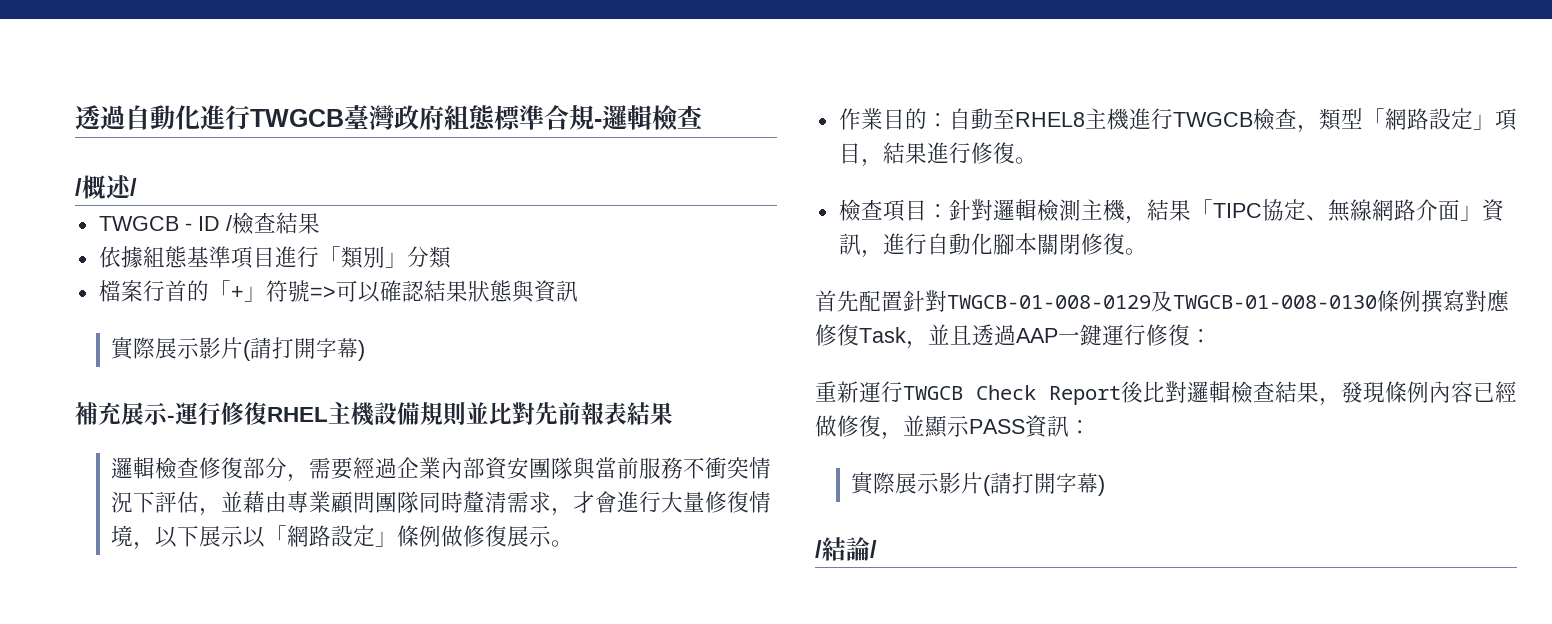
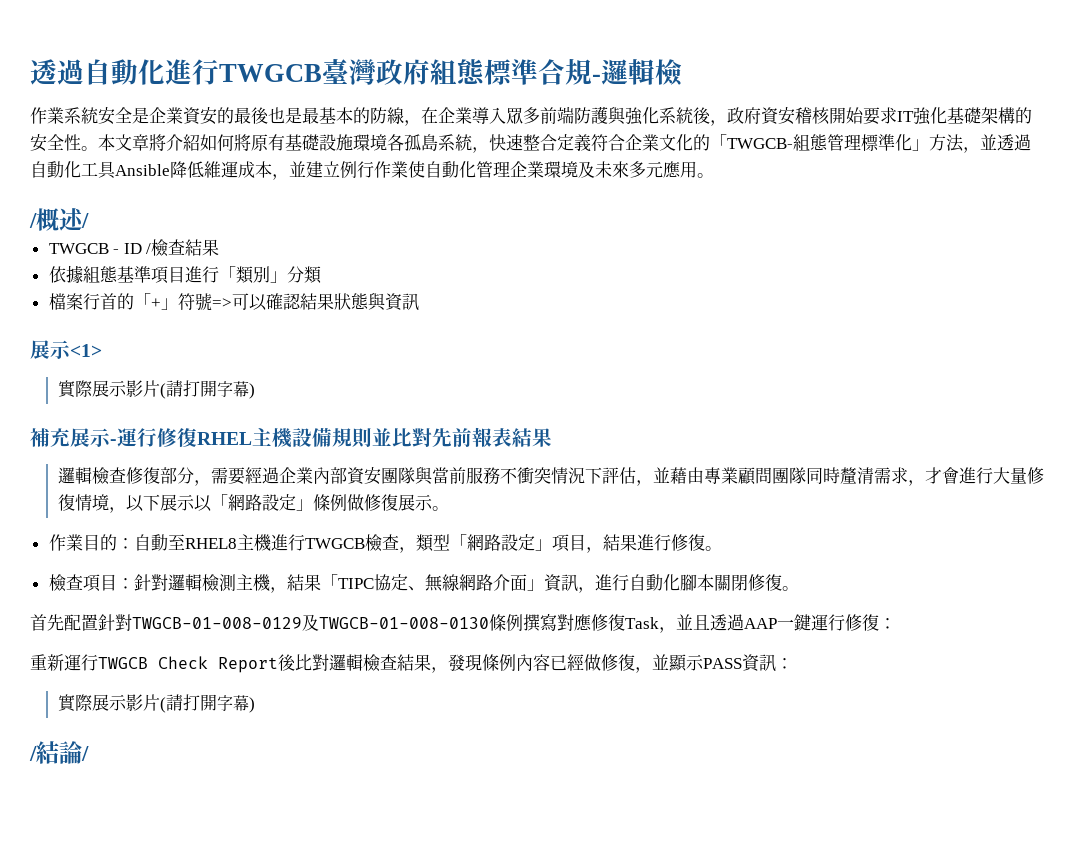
- 透過自動化進行TWGCB臺灣政府組態標準合規-邏輯檢查
+ 透過自動化進行TWGCB臺灣政府組態標準合規-邏輯檢
+ 作業系統安全是企業資安的最後也是最基本的防線，在企業導入眾多前端防護與強化系統後，政府資安稽核開始要求IT強化基礎架構的安全性。本文章將介紹如何將原有基礎設施環境各孤島系統，快速整合定義符合企業文化的「TWGCB-組態管理標準化」方法，並透過自動化工具Ansible降低維運成本，並建立例行作業使自動化管理企業環境及未來多元應用。
+ 展示<1>

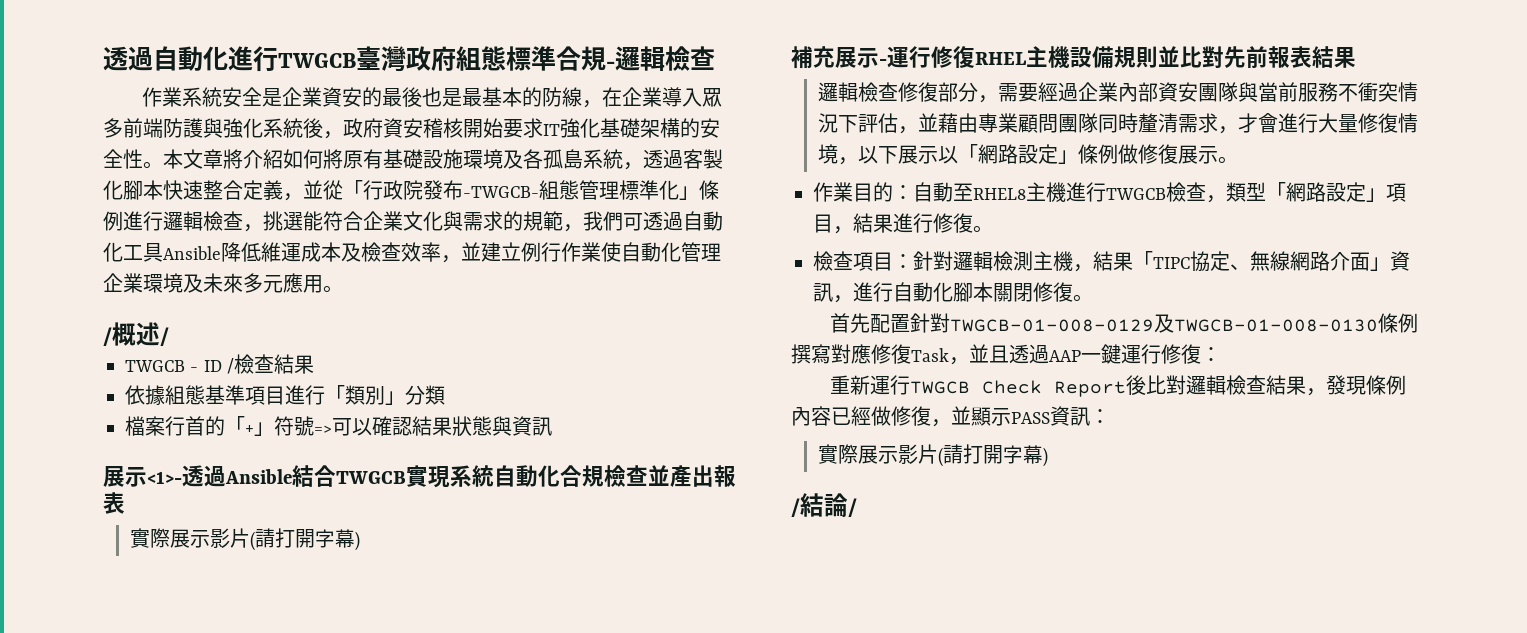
- 透過自動化進行TWGCB臺灣政府組態標準合規-邏輯檢
+ 透過自動化進行TWGCB臺灣政府組態標準合規-邏輯檢查
- 本文章將介紹如何將原有基礎設施環境各孤島系統，快速整合定義符合企業文化的「TWGCB-組態管理標準化」方法，並透過自動化工具Ansible降低維運成本，並建立例行作業使自動化管理企業環境及未來多元應用。
+ 本文章將介紹如何將原有基礎設施環境及各孤島系統，透過客製化腳本快速整合定義，並從「行政院發布-TWGCB-組態管理標準化」條例進行邏輯檢查，挑選能符合企業文化與需求的規範，我們可透過自動化工具Ansible降低維運成本及檢查效率，並建立例行作業使自動化管理企業環境及未來多元應用。
- 展示<1>
+ 展示<1>-透過Ansible結合TWGCB實現系統自動化合規檢查並產出報表

